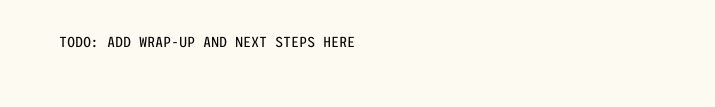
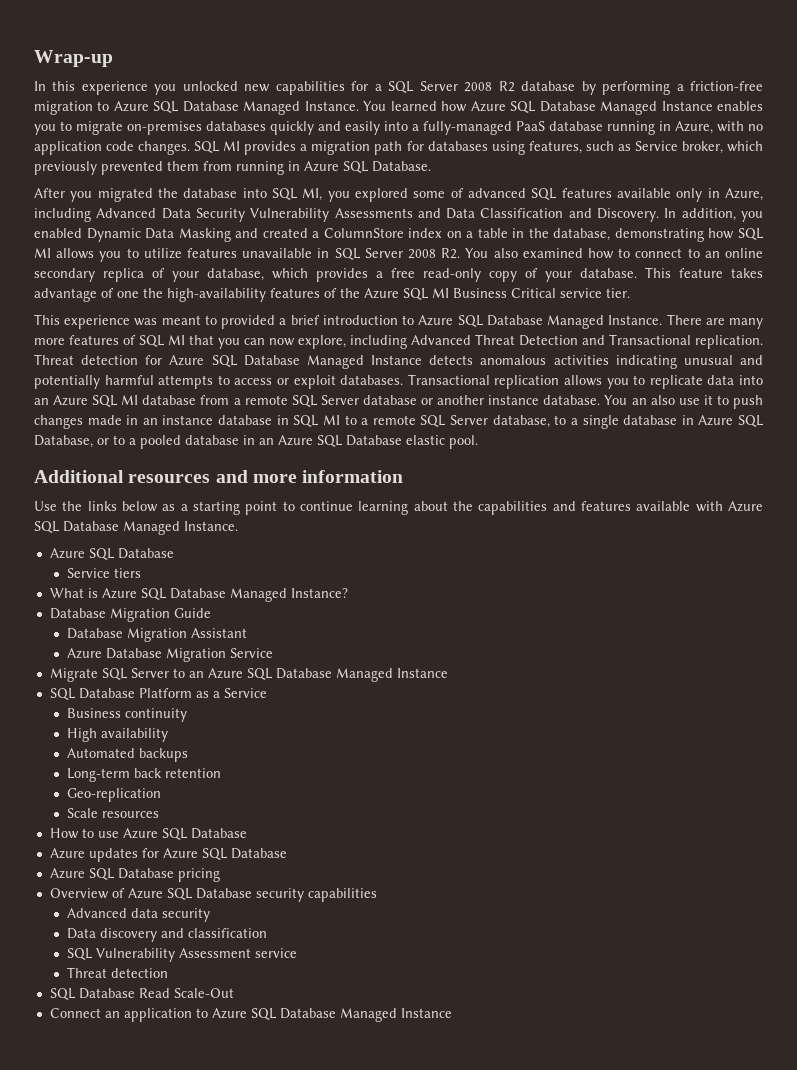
- TODO: ADD WRAP-UP AND NEXT STEPS HERE
+ Wrap-up
+ In this experience you unlocked new capabilities for a SQL Server 2008 R2 database by performing a friction-free migration to Azure SQL Database Managed Instance. You learned how Azure SQL Database Managed Instance enables you to migrate on-premises databases quickly and easily into a fully-managed PaaS database running in Azure, with no application code changes. SQL MI provides a migration path for databases using features, such as Service broker, which previously prevented them from running in Azure SQL Database.
+ After you migrated the database into SQL MI, you explored some of advanced SQL features available only in Azure, including Advanced Data Security Vulnerability Assessments and Data Classification and Discovery. In addition, you enabled Dynamic Data Masking and created a ColumnStore index on a table in the database, demonstrating how SQL MI allows you to utilize features unavailable in SQL Server 2008 R2. You also examined how to connect to an online secondary replica of your database, which provides a free read-only copy of your database. This feature takes advantage of one the high-availability features of the Azure SQL MI Business Critical service tier.
+ This experience was meant to provided a brief introduction to Azure SQL Database Managed Instance. There are many more features of SQL MI that you can now explore, including Advanced Threat Detection and Transactional replication. Threat detection for Azure SQL Database Managed Instance detects anomalous activities indicating unusual and potentially harmful attempts to access or exploit databases. Transactional replication allows you to replicate data into an Azure SQL MI database from a remote SQL Server database or another instance database. You an also use it to push changes made in an instance database in SQL MI to a remote SQL Server database, to a single database in Azure SQL Database, or to a pooled database in an Azure SQL Database elastic pool.
+ Additional resources and more information
+ Use the links below as a starting point to continue learning about the capabilities and features available with Azure SQL Database Managed Instance.
+ Azure SQL Database
+ Service tiers
+ What is Azure SQL Database Managed Instance?
+ Database Migration Guide
+ Database Migration Assistant
+ Azure Database Migration Service
+ Migrate SQL Server to an Azure SQL Database Managed Instance
+ SQL Database Platform as a Service
+ Business continuity
+ High availability
+ Automated backups
+ Long-term back retention
+ Geo-replication
+ Scale resources
+ How to use Azure SQL Database
+ Azure updates for Azure SQL Database
+ Azure SQL Database pricing
+ Overview of Azure SQL Database security capabilities
+ Advanced data security
+ Data discovery and classification
+ SQL Vulnerability Assessment service
+ Threat detection
+ SQL Database Read Scale-Out
+ Connect an application to Azure SQL Database Managed Instance

